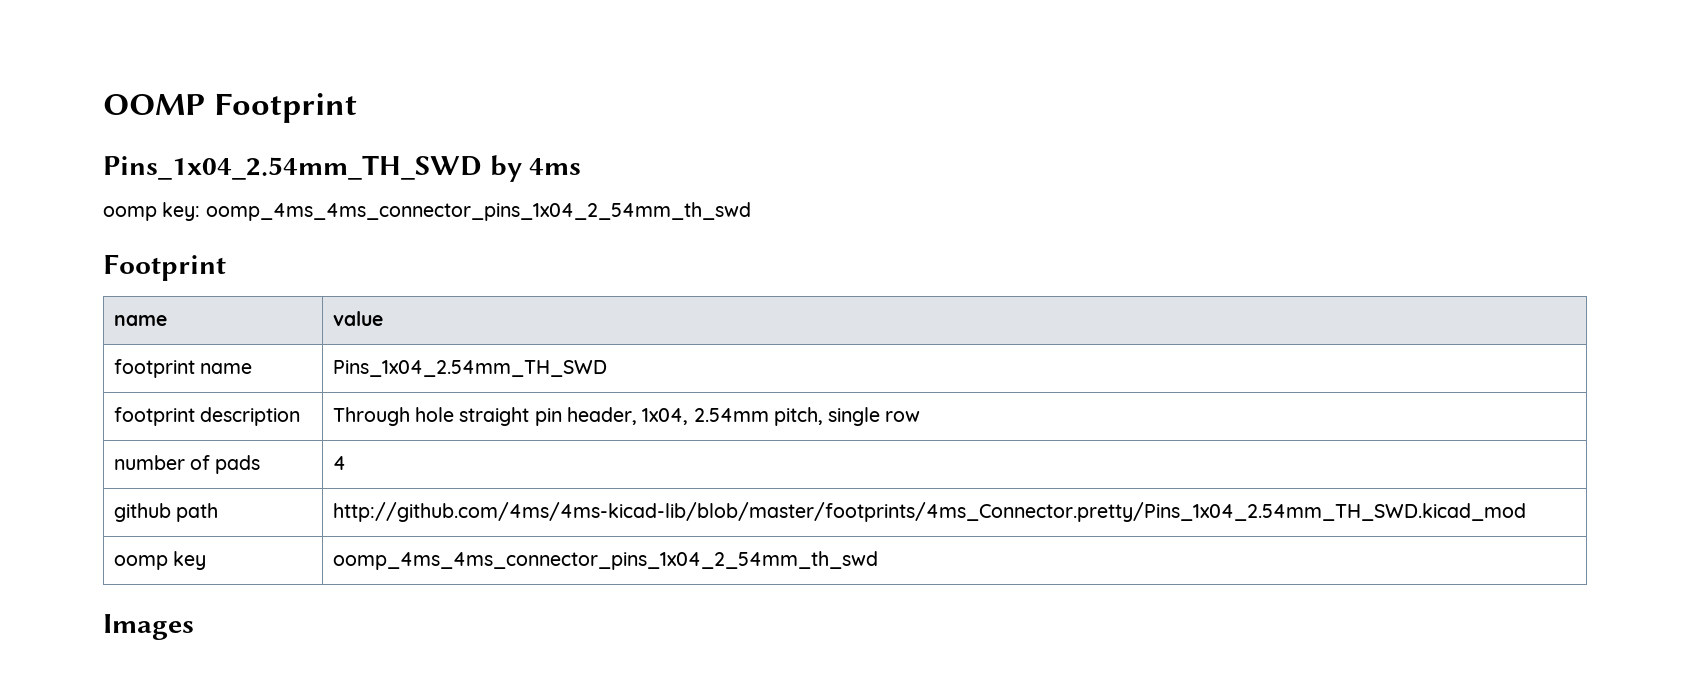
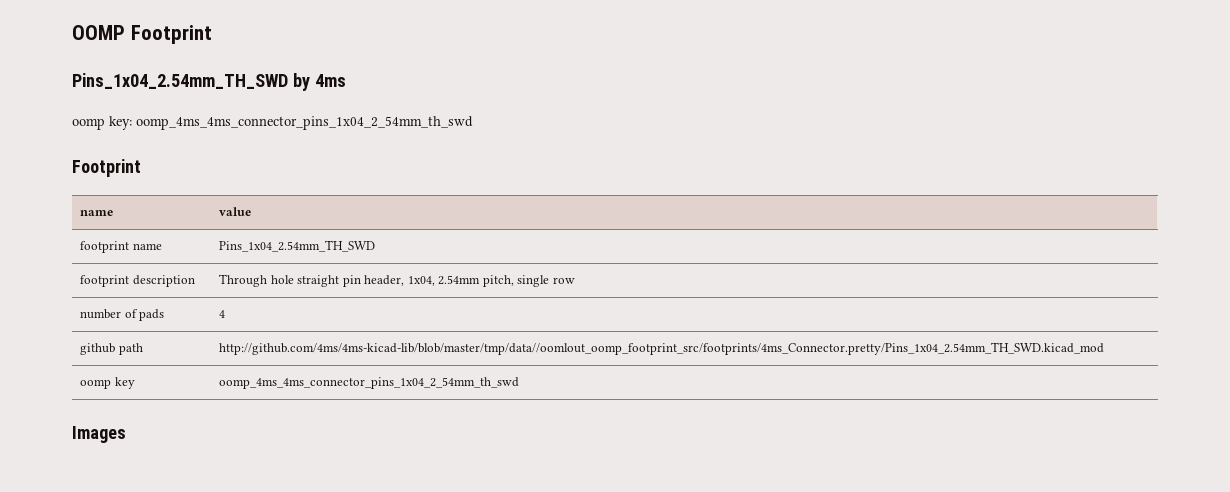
- github path | http://github.com/4ms/4ms-kicad-lib/blob/master/footprints/4ms_Connector.pretty/Pins_1x04_2.54mm_TH_SWD.kicad_mod
+ github path | http://github.com/4ms/4ms-kicad-lib/blob/master/tmp/data//oomlout_oomp_footprint_src/footprints/4ms_Connector.pretty/Pins_1x04_2.54mm_TH_SWD.kicad_mod

